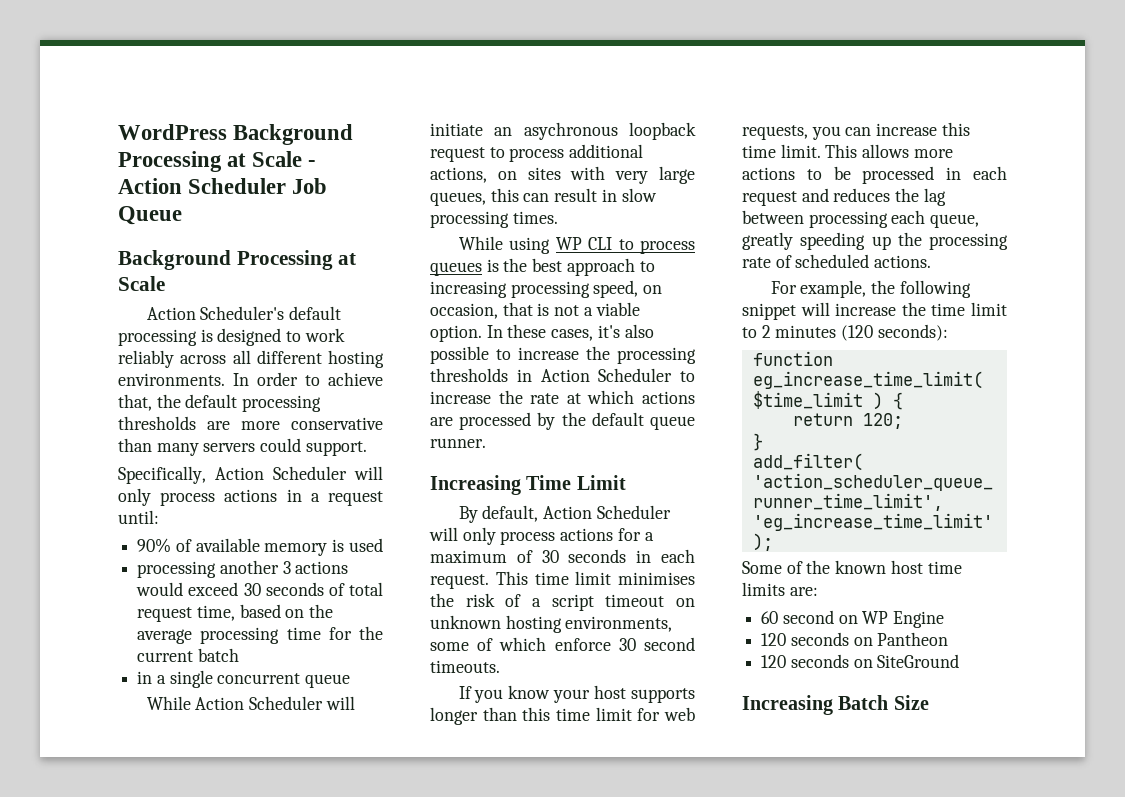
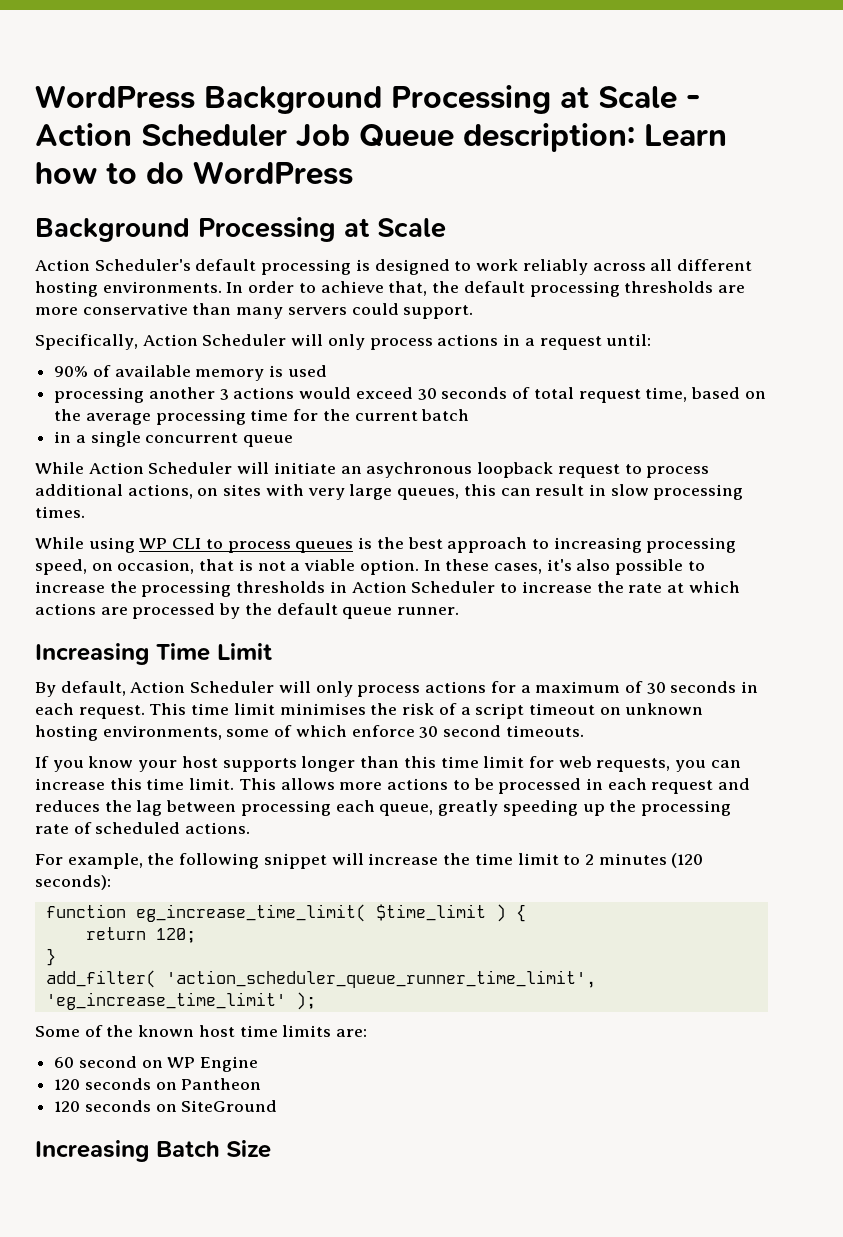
- WordPress Background Processing at Scale - Action Scheduler Job Queue
+ WordPress Background Processing at Scale - Action Scheduler Job Queue description: Learn how to do WordPress

